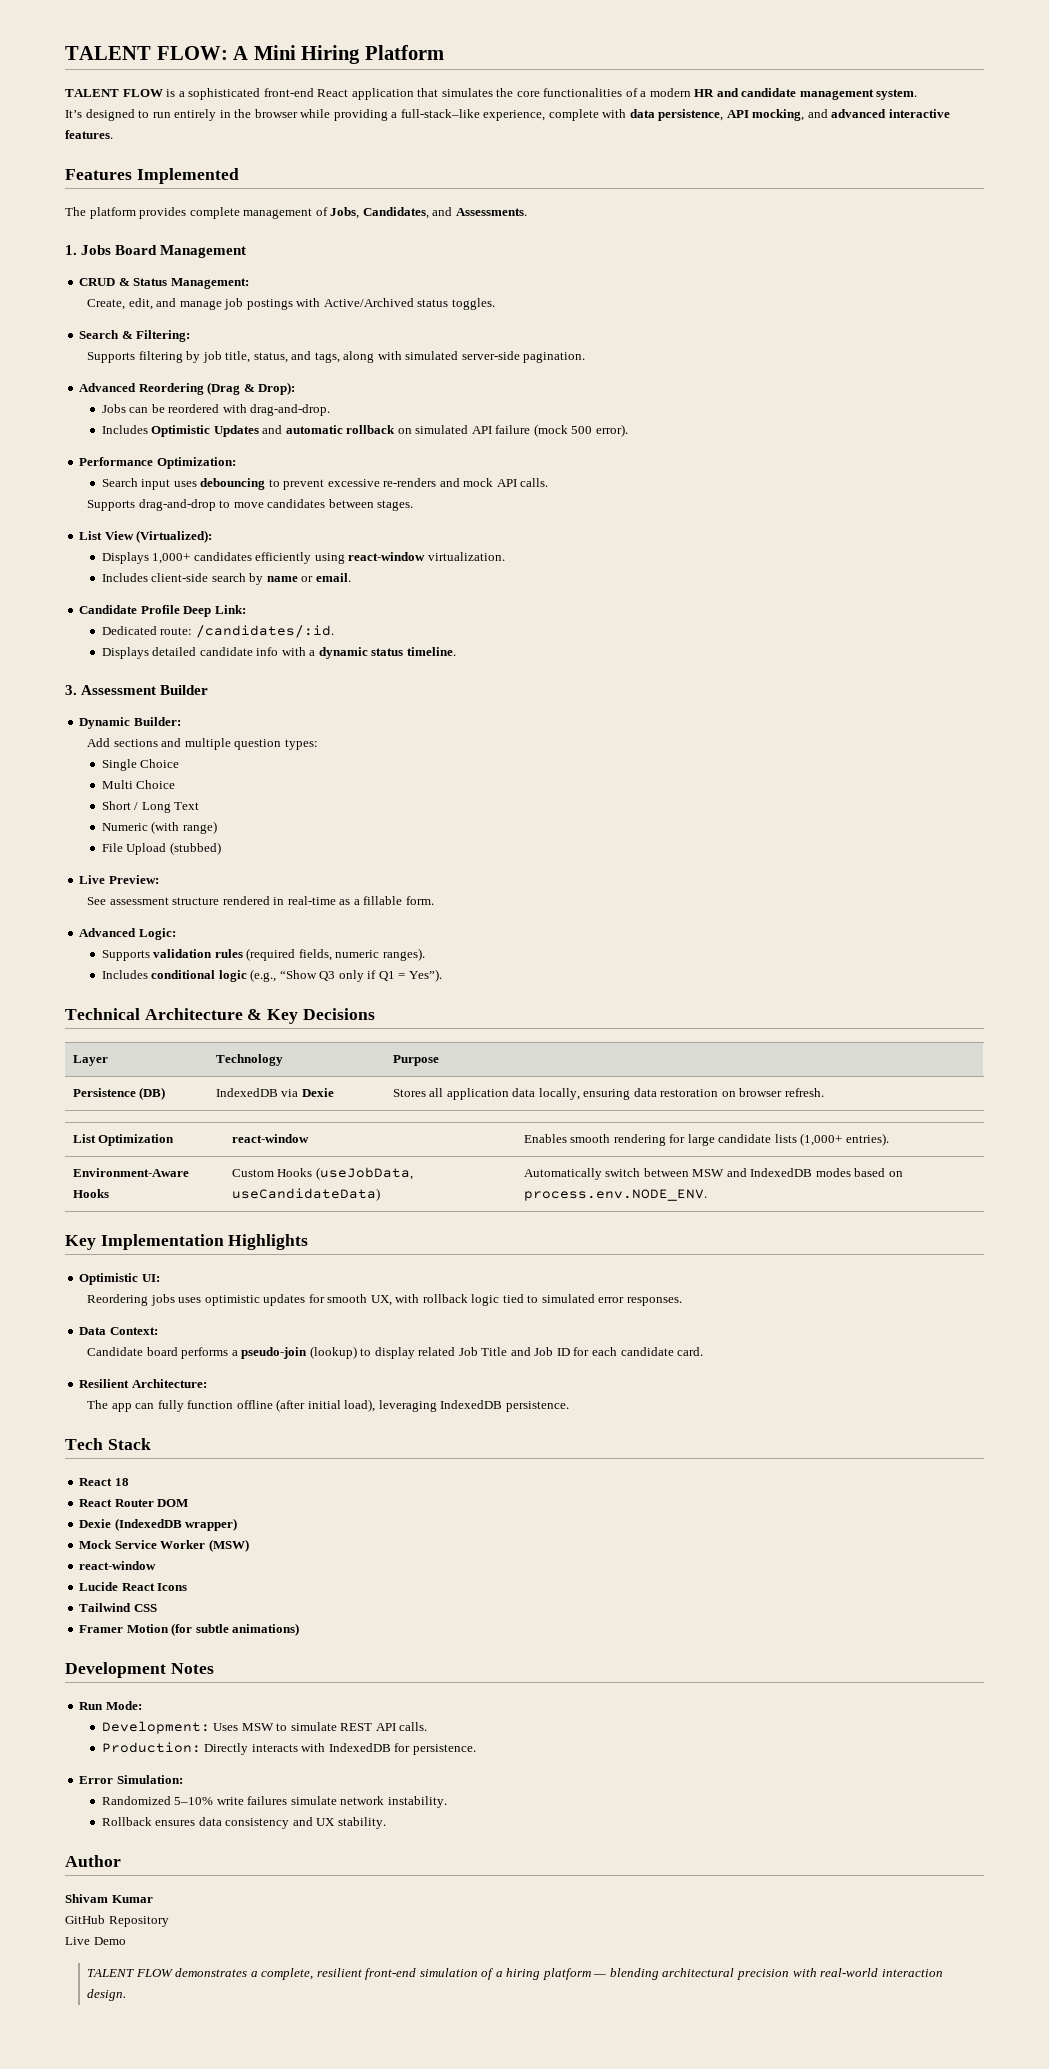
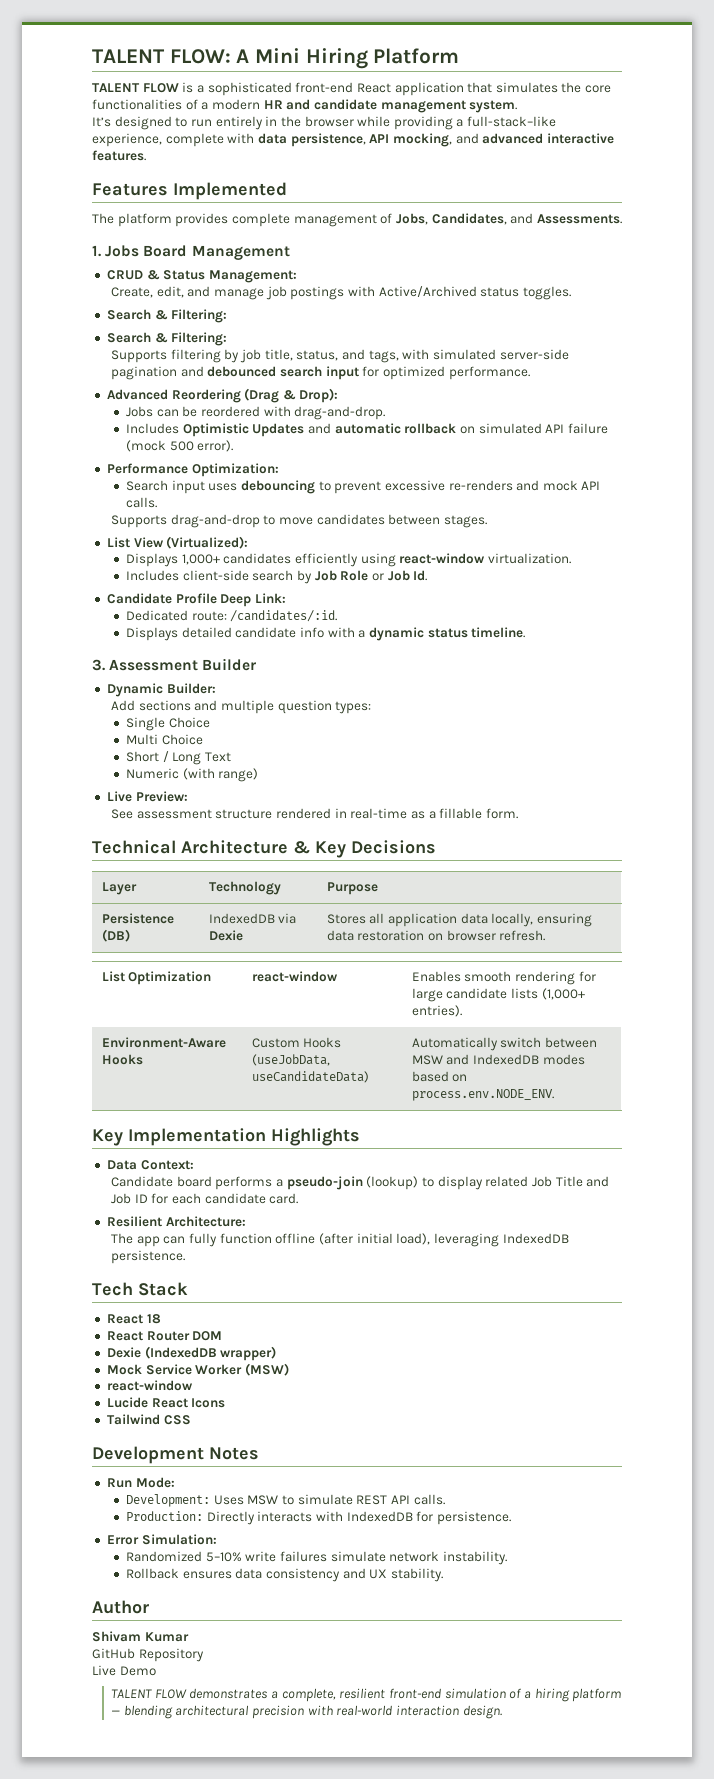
  Create, edit, and manage job postings with Active/Archived status toggles.
+ Search & Filtering:
- Supports filtering by job title, status, and tags, along with simulated server-side pagination.
+ Supports filtering by job title, status, and tags, with simulated server-side pagination and debounced search input for optimized performance.
- Includes client-side search by name or email.
+ Includes client-side search by Job Role or Job Id.
- File Upload (stubbed)
- Advanced Logic:
- Supports validation rules (required fields, numeric ranges).
- Includes conditional logic (e.g., “Show Q3 only if Q1 = Yes”).
- Optimistic UI:
- Reordering jobs uses optimistic updates for smooth UX, with rollback logic tied to simulated error responses.
- Framer Motion (for subtle animations)

